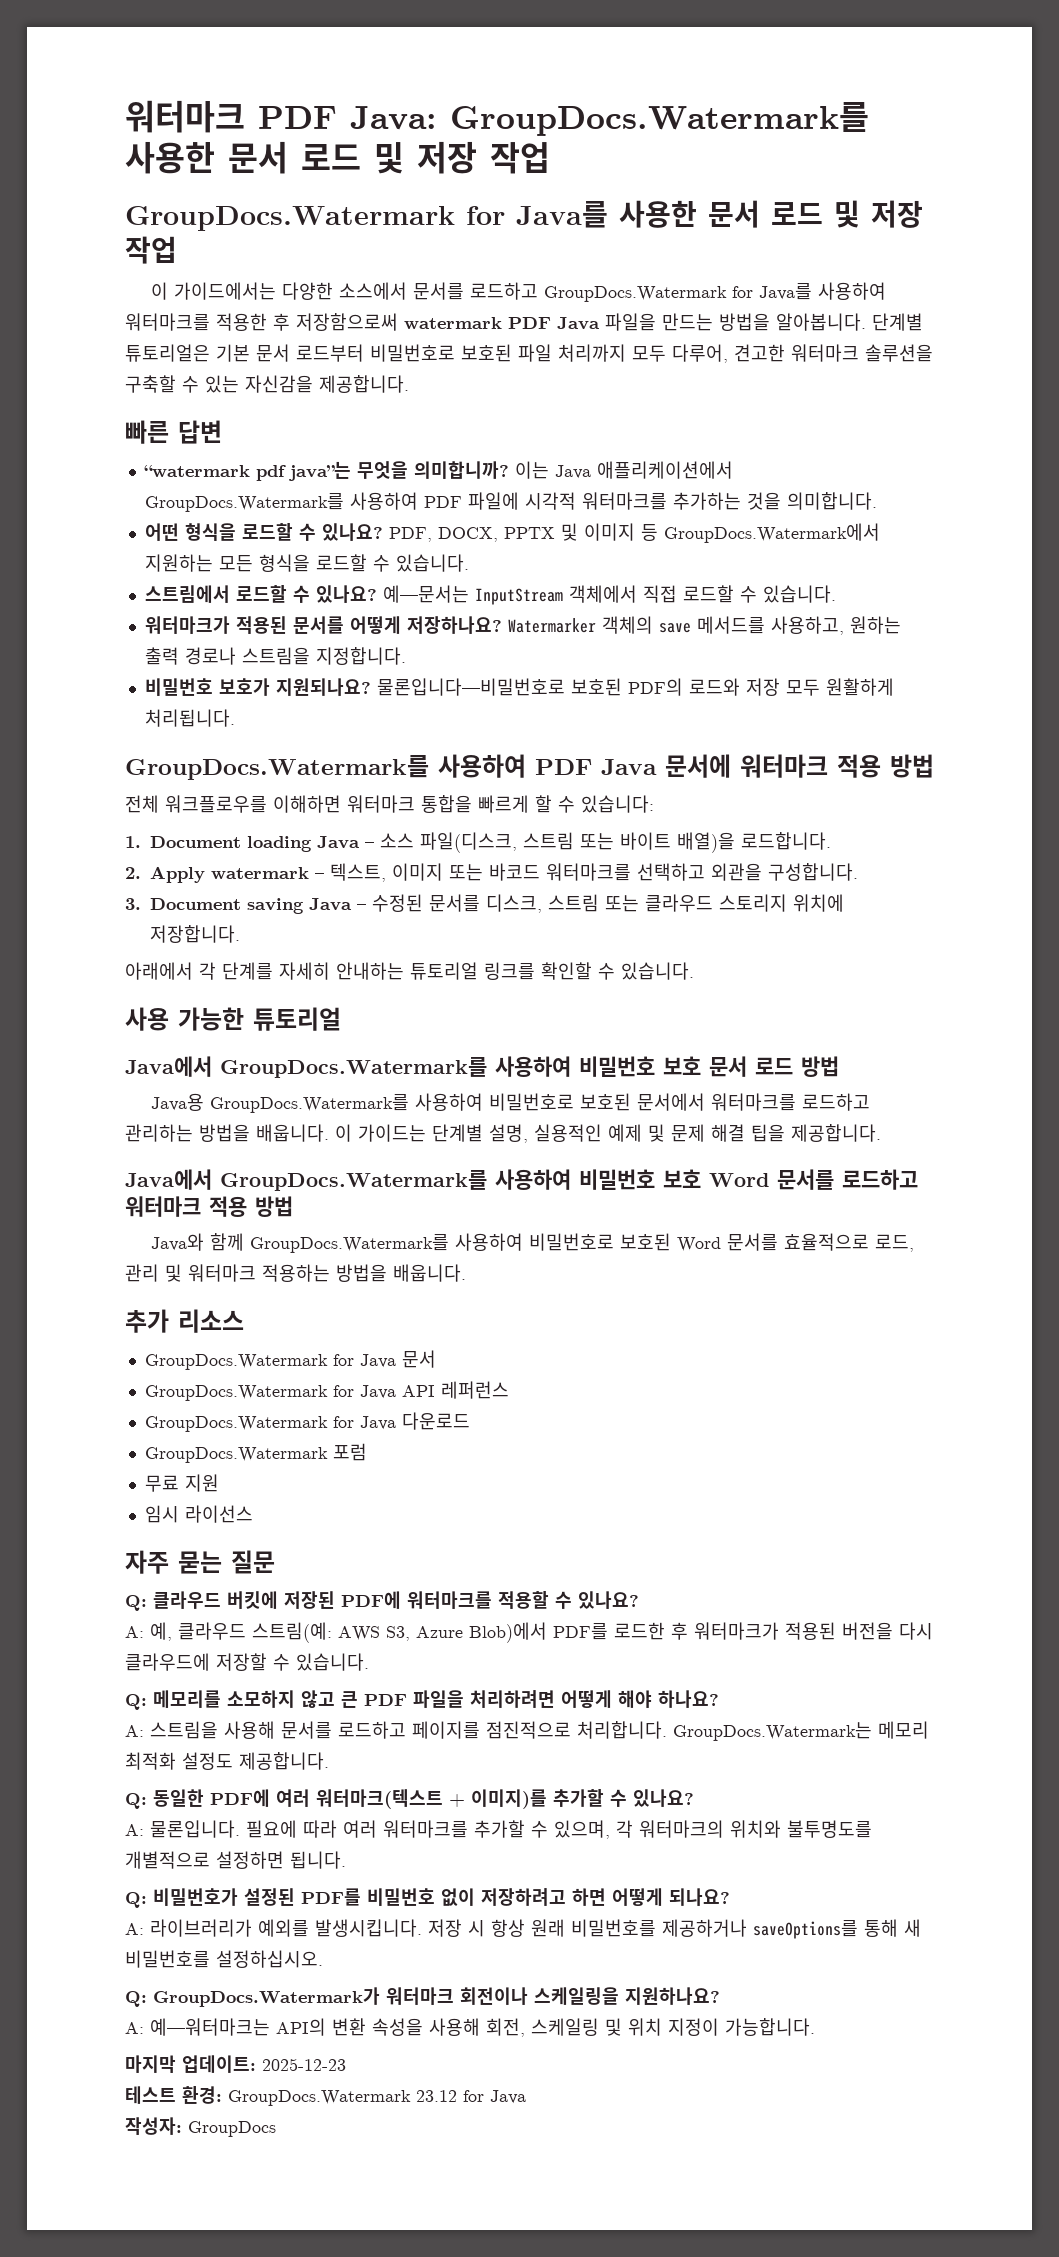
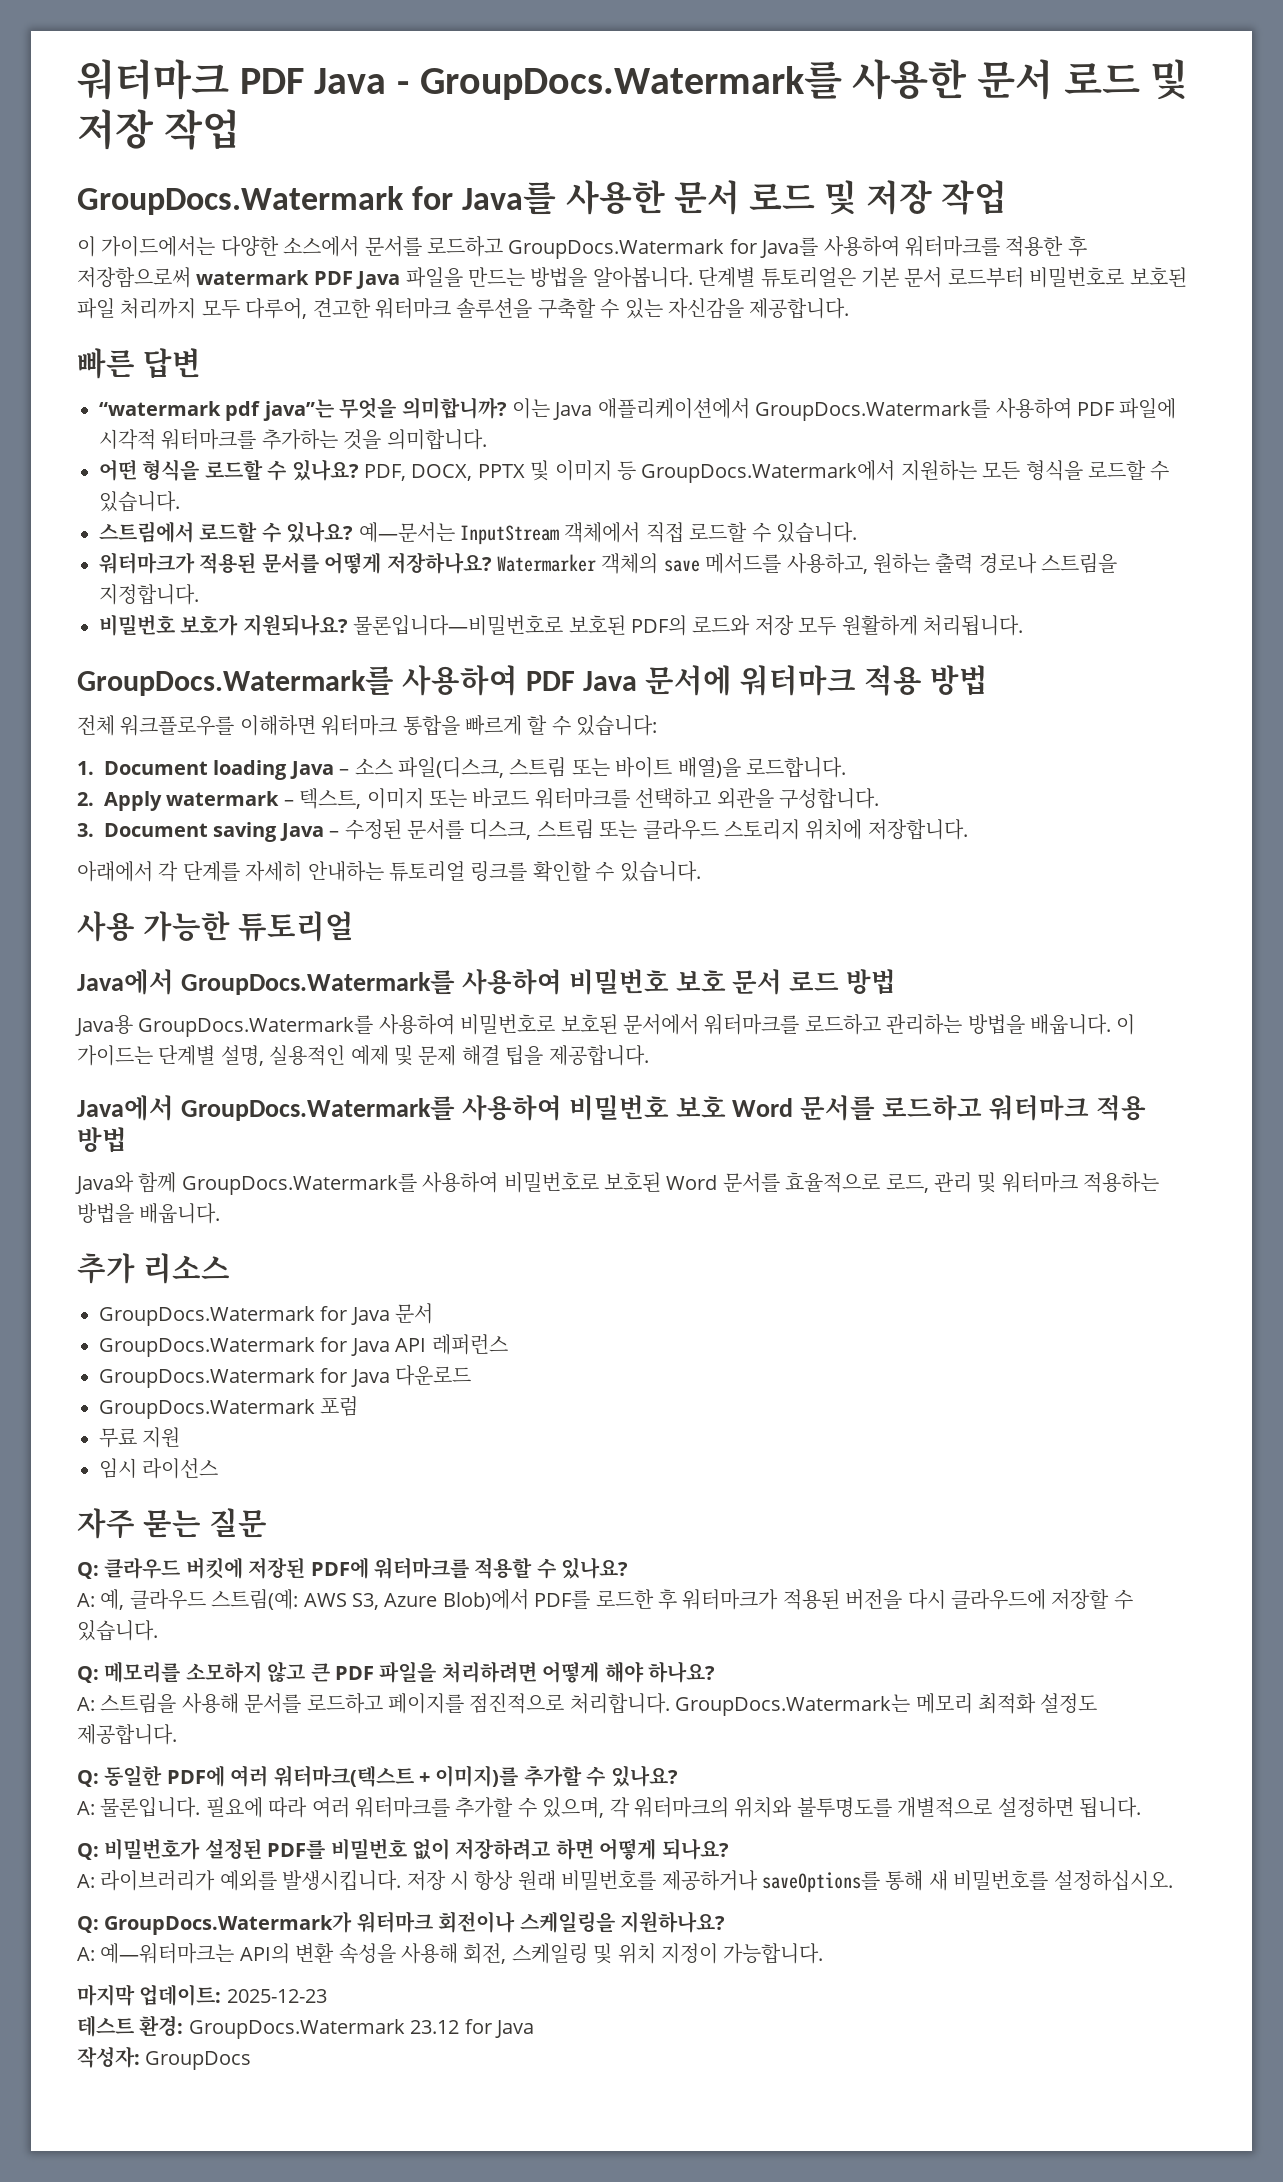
- 워터마크 PDF Java: GroupDocs.Watermark를 사용한 문서 로드 및 저장 작업
+ 워터마크 PDF Java - GroupDocs.Watermark를 사용한 문서 로드 및 저장 작업

